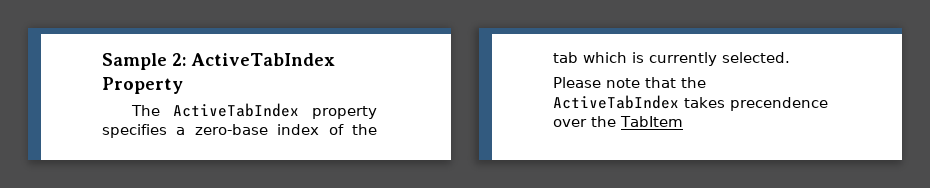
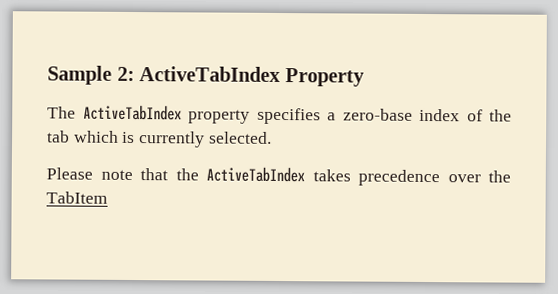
- Please note that the ActiveTabIndex takes precendence over the TabItem
+ Please note that the ActiveTabIndex takes precedence over the TabItem

